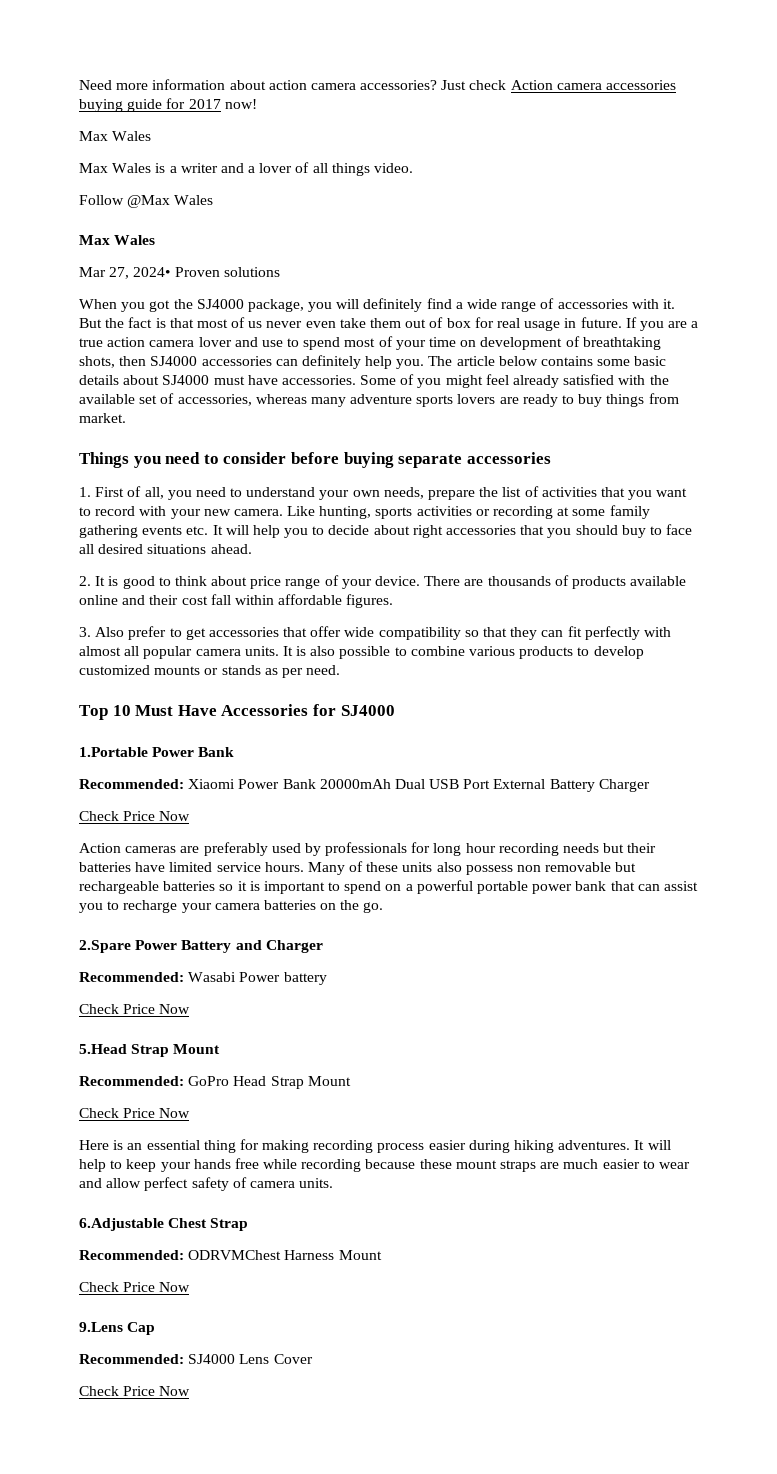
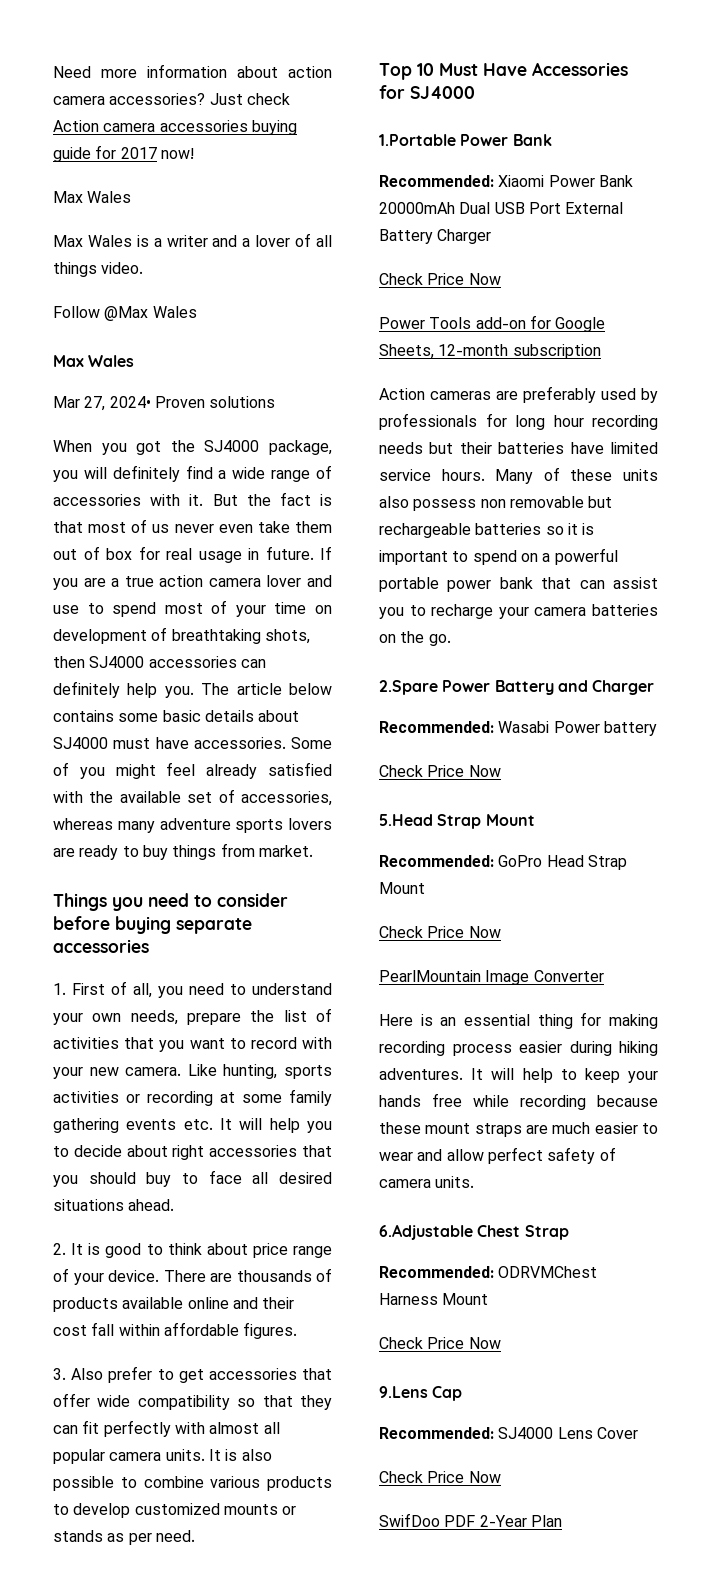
+ Power Tools add-on for Google Sheets, 12-month subscription
+ PearlMountain Image Converter
+ SwifDoo PDF 2-Year Plan

